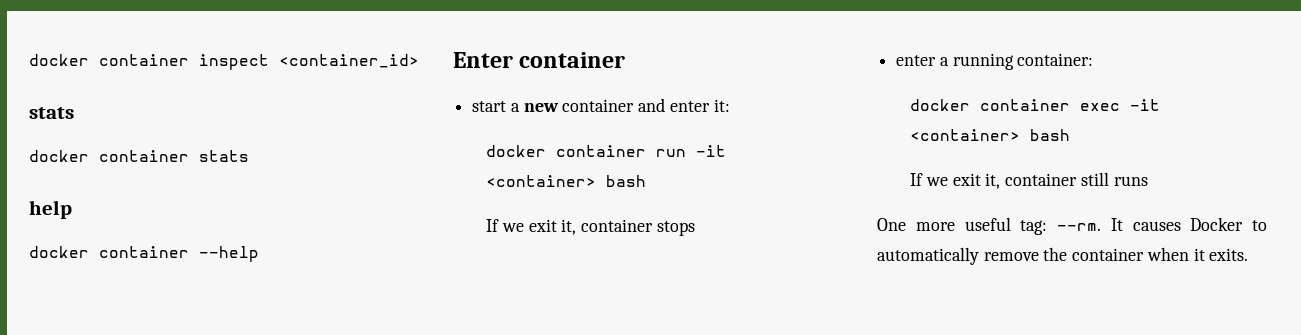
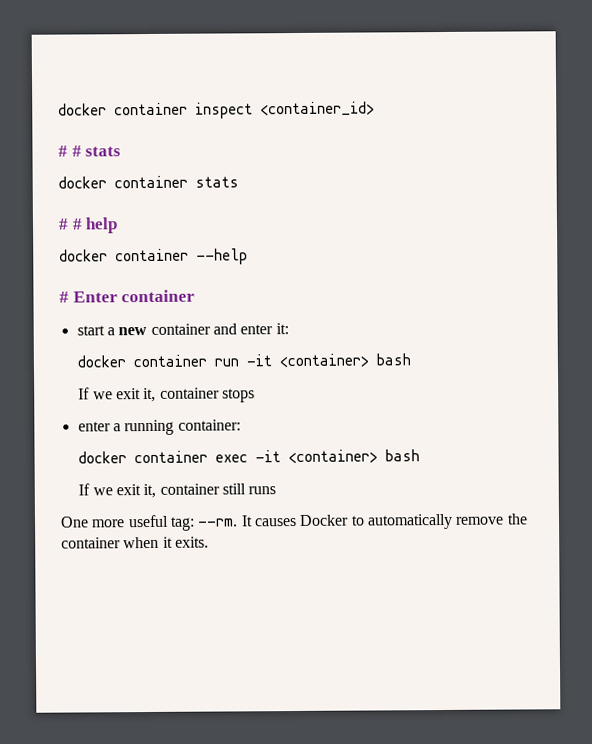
  docker container inspect <container_id>
- stats
+ # # stats
- help
+ # # help
- Enter container
+ # Enter container

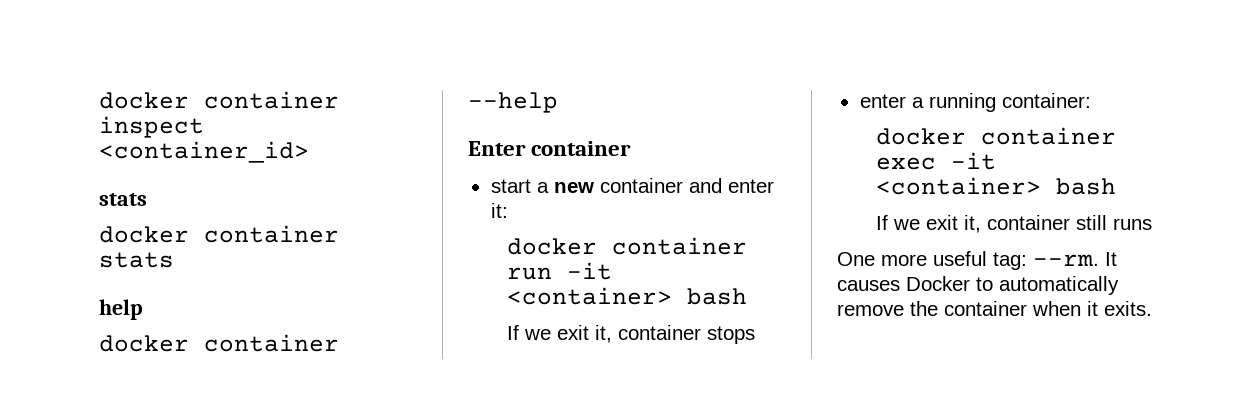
  docker container inspect <container_id>
- # # stats
+ stats
- # # help
+ help
- # Enter container
+ Enter container

